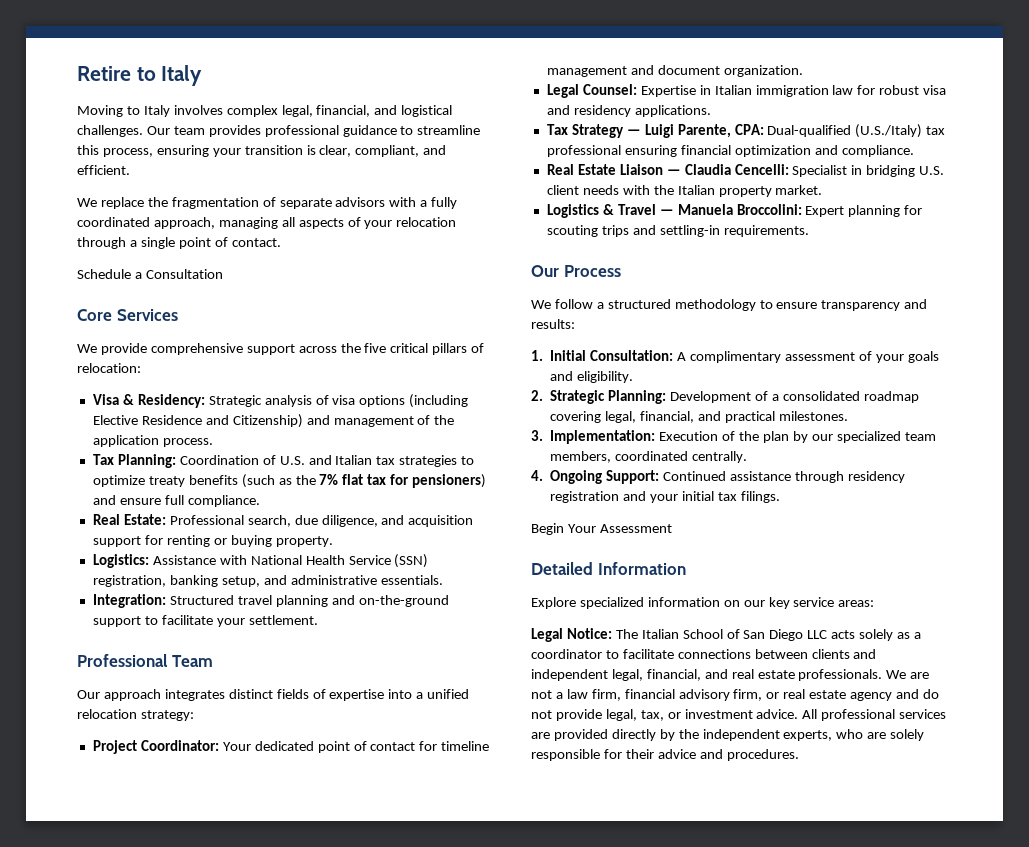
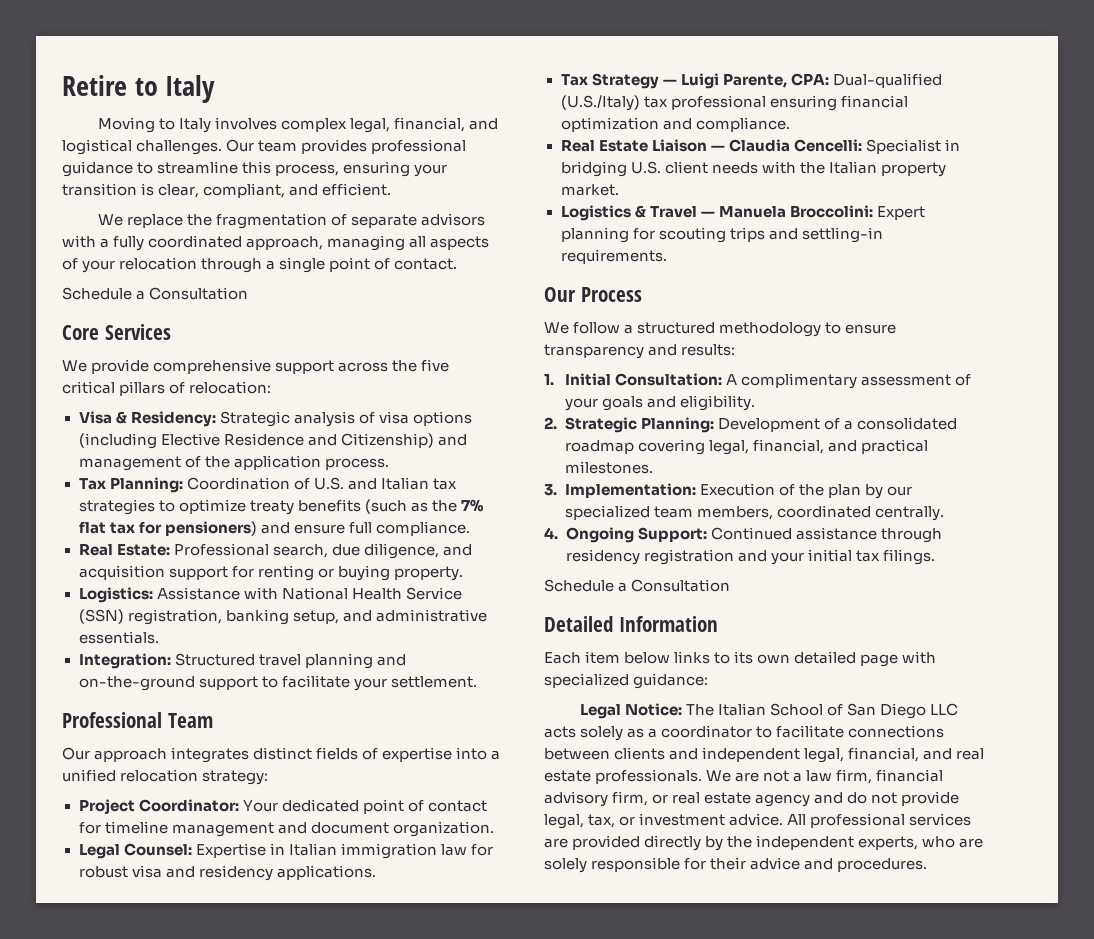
  4. Ongoing Support: Continued assistance through residency registration and your initial tax filings.
- Begin Your Assessment
+ Schedule a Consultation
- Explore specialized information on our key service areas:
+ Each item below links to its own detailed page with specialized guidance:

